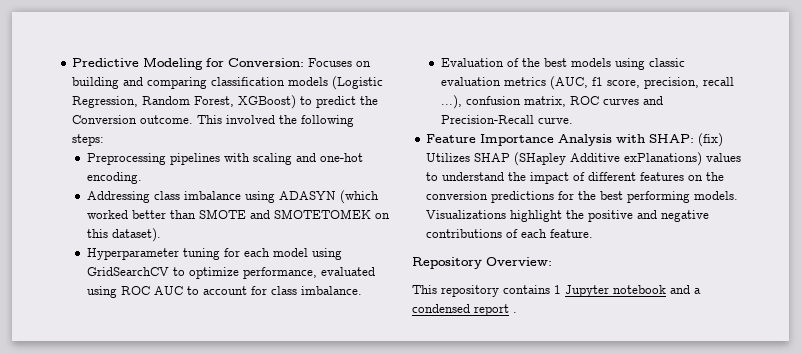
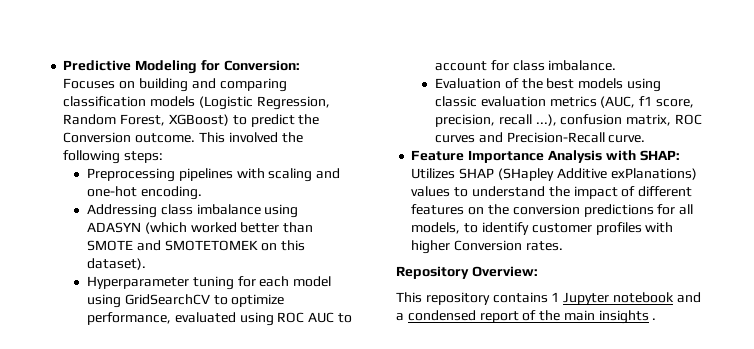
- Feature Importance Analysis with SHAP: (fix) Utilizes SHAP (SHapley Additive exPlanations) values to understand the impact of different features on the conversion predictions for the best performing models. Visualizations highlight the positive and negative contributions of each feature.
+ Feature Importance Analysis with SHAP: Utilizes SHAP (SHapley Additive exPlanations) values to understand the impact of different features on the conversion predictions for all models, to identify customer profiles with higher Conversion rates.
- This repository contains 1 Jupyter notebook and a condensed report .
+ This repository contains 1 Jupyter notebook and a condensed report of the main insights .

